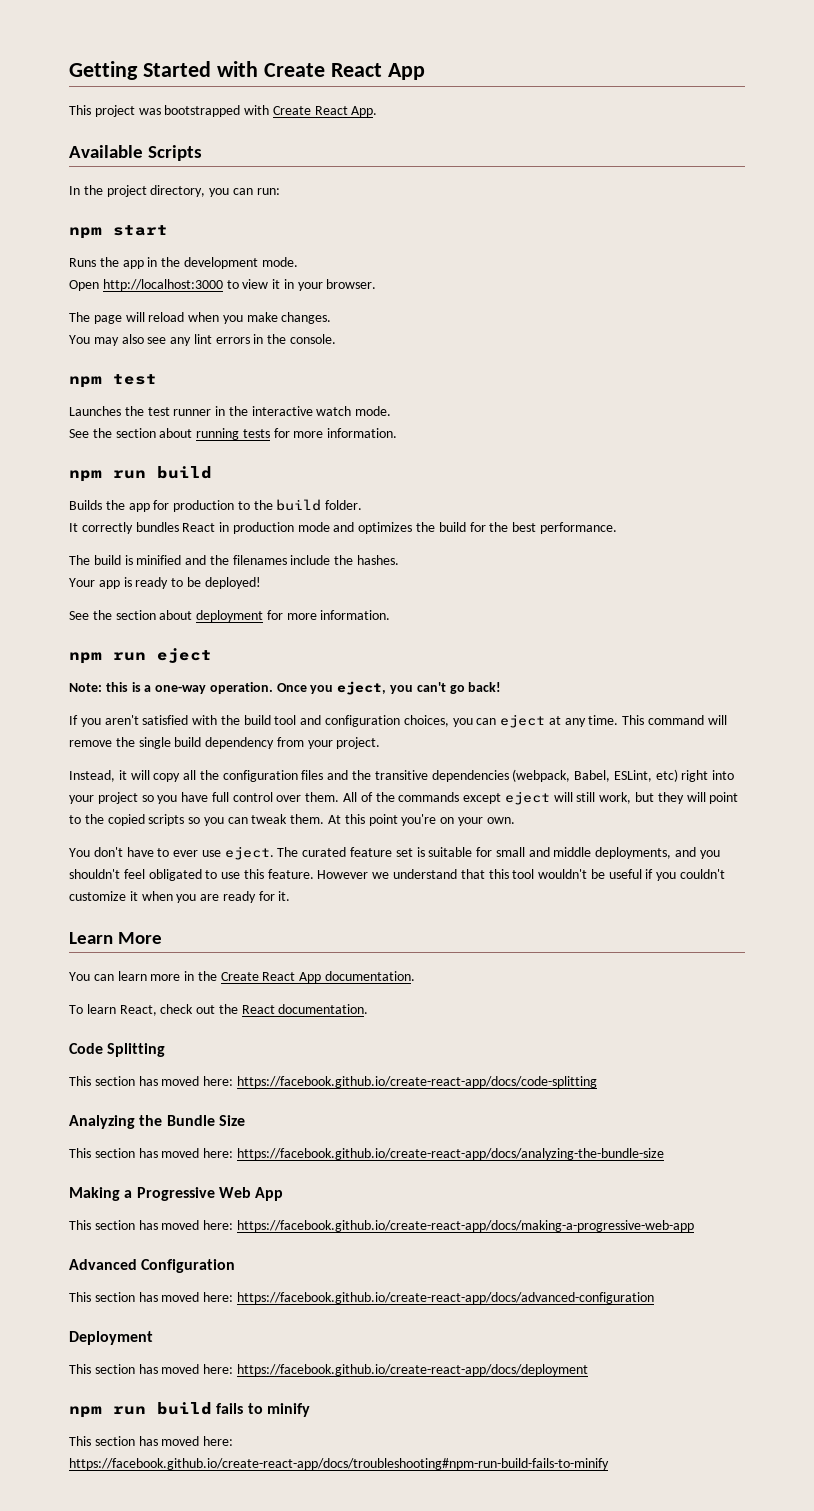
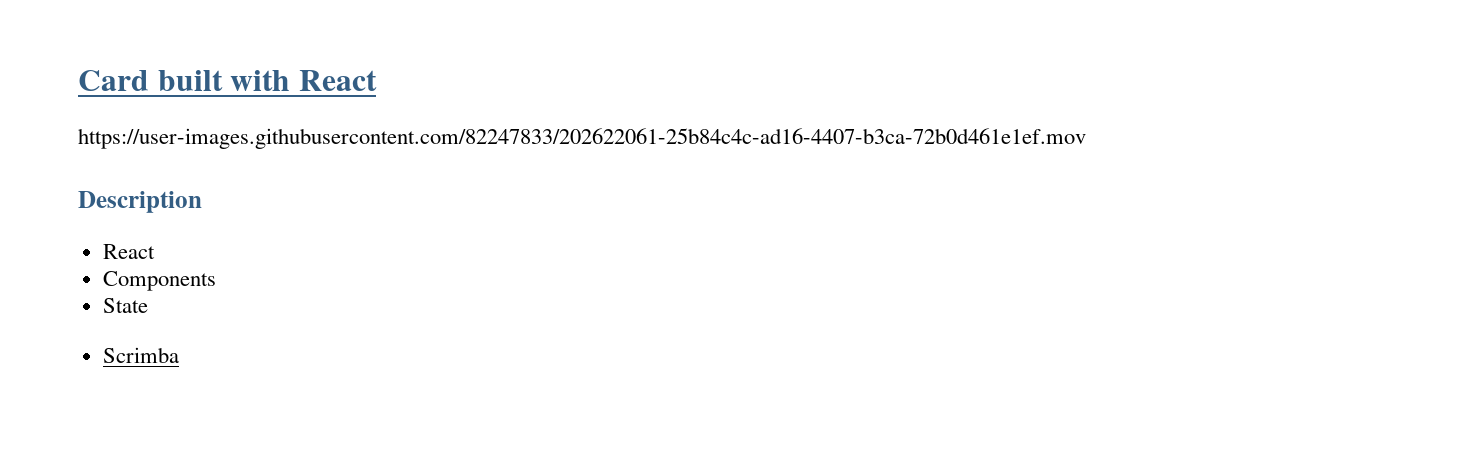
- Getting Started with Create React App
- This project was bootstrapped with Create React App.
- Available Scripts
- In the project directory, you can run:
- npm start
- Runs the app in the development mode.
- Open http://localhost:3000 to view it in your browser.
- The page will reload when you make changes.
- You may also see any lint errors in the console.
- npm test
- Launches the test runner in the interactive watch mode.
- See the section about running tests for more information.
- npm run build
- Builds the app for production to the build folder.
- It correctly bundles React in production mode and optimizes the build for the best performance.
- The build is minified and the filenames include the hashes.
- Your app is ready to be deployed!
- See the section about deployment for more information.
- npm run eject
- Note: this is a one-way operation. Once you eject, you can't go back!
- If you aren't satisfied with the build tool and configuration choices, you can eject at any time. This command will remove the single build dependency from your project.
- Instead, it will copy all the configuration files and the transitive dependencies (webpack, Babel, ESLint, etc) right into your project so you have full control over them. All of the commands except eject will still work, but they will point to the copied scripts so you can tweak them. At this point you're on your own.
- You don't have to ever use eject. The curated feature set is suitable for small and middle deployments, and you shouldn't feel obligated to use this feature. However we understand that this tool wouldn't be useful if you couldn't customize it when you are ready for it.
- Learn More
- You can learn more in the Create React App documentation.
- To learn React, check out the React documentation.
- Code Splitting
- This section has moved here: https://facebook.github.io/create-react-app/docs/code-splitting
- Analyzing the Bundle Size
- This section has moved here: https://facebook.github.io/create-react-app/docs/analyzing-the-bundle-size
- Making a Progressive Web App
- This section has moved here: https://facebook.github.io/create-react-app/docs/making-a-progressive-web-app
- Advanced Configuration
- This section has moved here: https://facebook.github.io/create-react-app/docs/advanced-configuration
- Deployment
- This section has moved here: https://facebook.github.io/create-react-app/docs/deployment
- npm run build fails to minify
- This section has moved here: https://facebook.github.io/create-react-app/docs/troubleshooting#npm-run-build-fails-to-minify
+ Card built with React
+ https://user-images.githubusercontent.com/82247833/202622061-25b84c4c-ad16-4407-b3ca-72b0d461e1ef.mov
+ Description
+ React
+ Components
+ State
+ Scrimba

